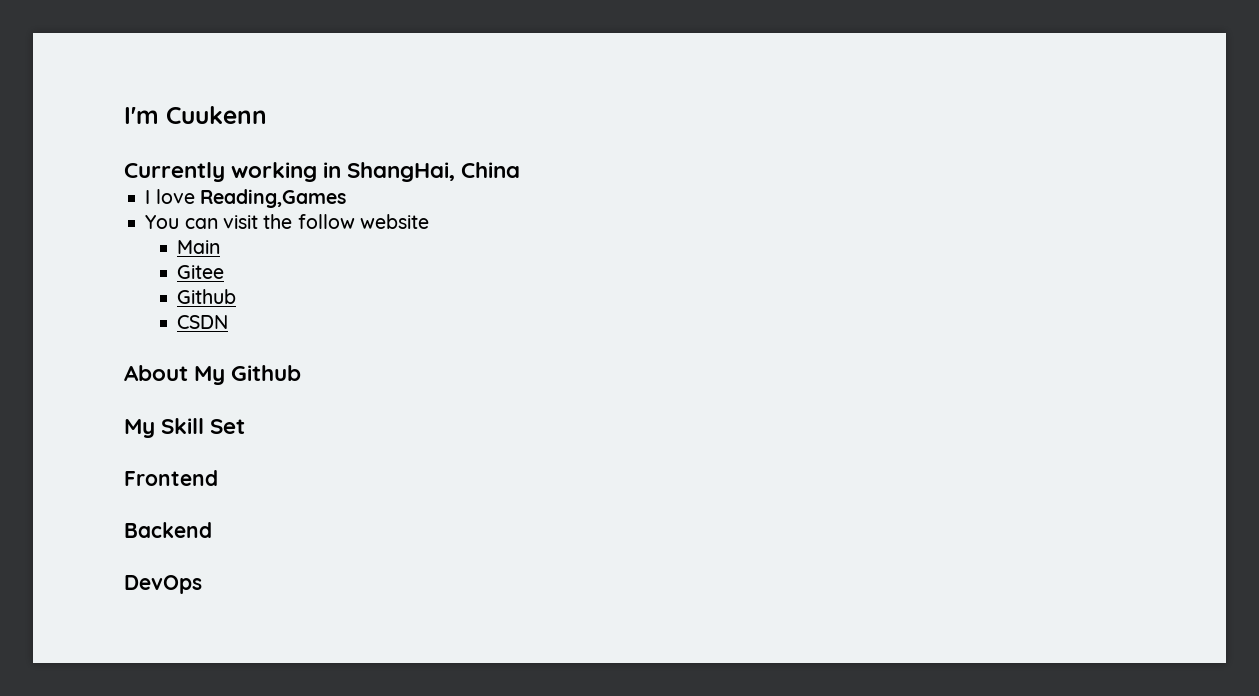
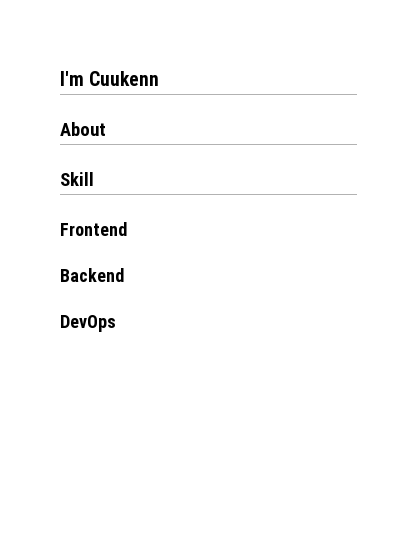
- Currently working in ShangHai, China
- I love Reading,Games
- You can visit the follow website
- Main
- Gitee
- Github
- CSDN
- About My Github
- My Skill Set
+ About
+ Skill

